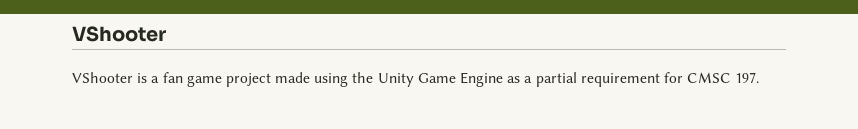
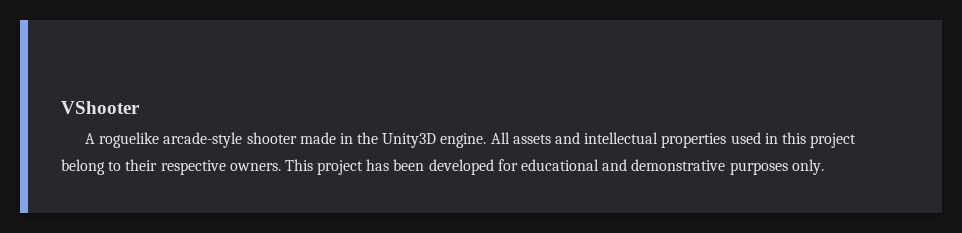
- VShooter is a fan game project made using the Unity Game Engine as a partial requirement for CMSC 197.
+ A roguelike arcade-style shooter made in the Unity3D engine. All assets and intellectual properties used in this project belong to their respective owners. This project has been developed for educational and demonstrative purposes only.

